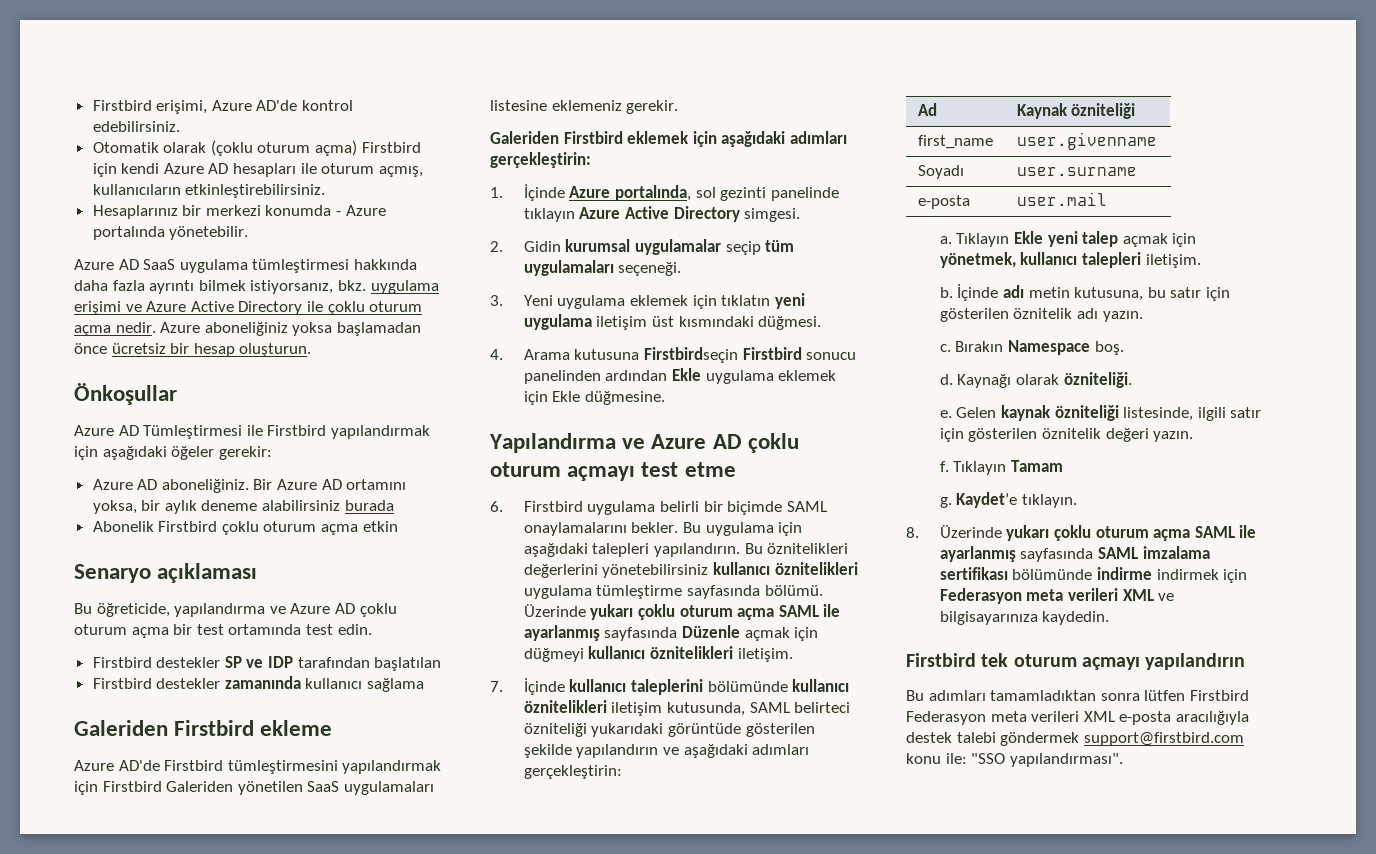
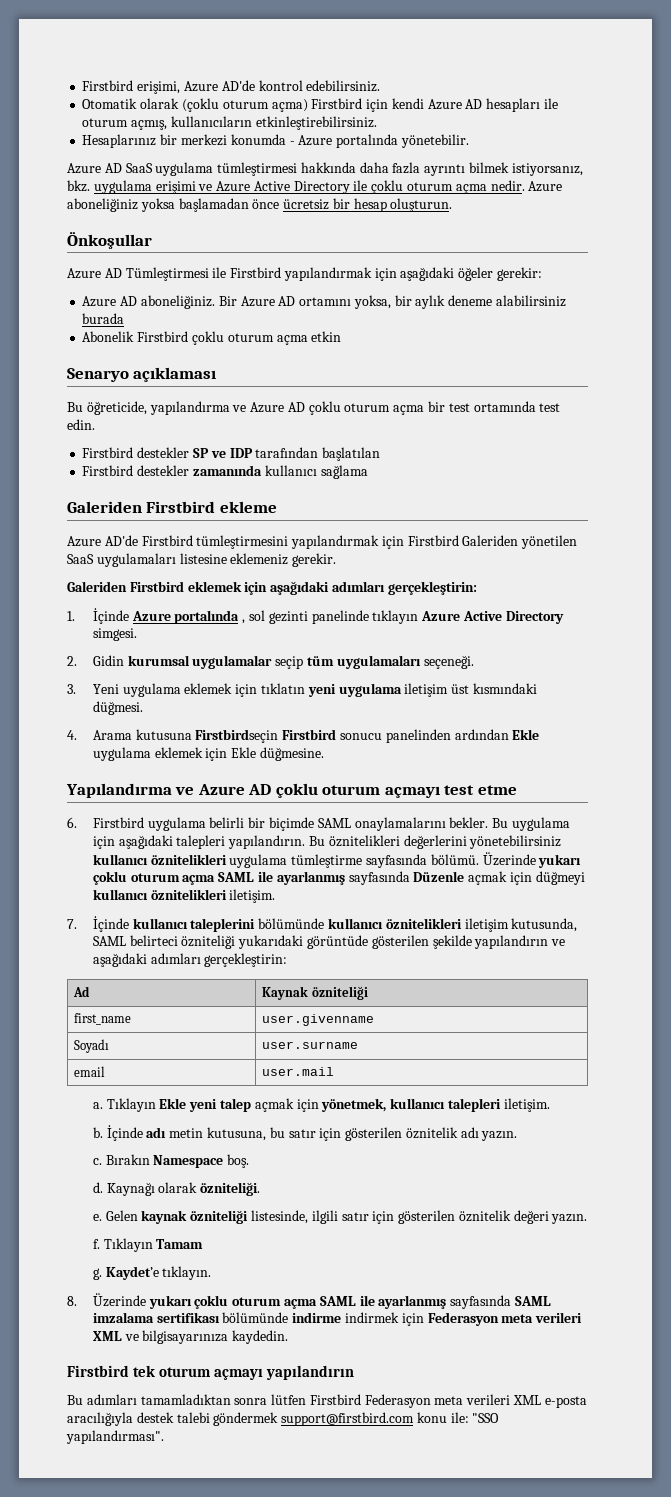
- 1. İçinde Azure portalında, sol gezinti panelinde tıklayın Azure Active Directory simgesi.
+ 1. İçinde Azure portalında , sol gezinti panelinde tıklayın Azure Active Directory simgesi.
- e-posta | user.mail
+ email | user.mail

